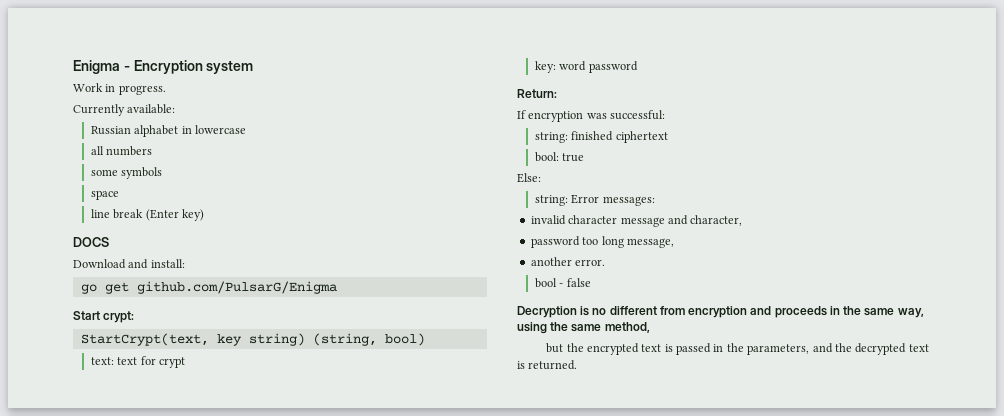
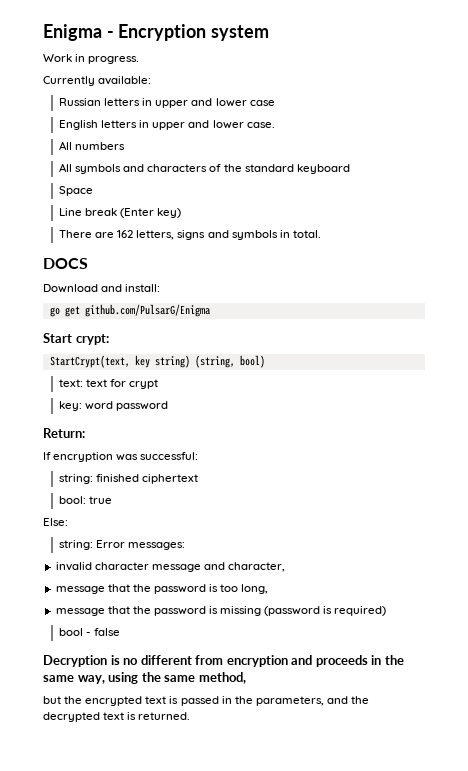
- Russian alphabet in lowercase
- all numbers
+ Russian letters in upper and lower case
+ English letters in upper and lower case.
+ All numbers
- some symbols
- space
- line break (Enter key)
+ All symbols and characters of the standard keyboard
+ Space
+ Line break (Enter key)
+ There are 162 letters, signs and symbols in total.
- password too long message,
- another error.
+ message that the password is too long,
+ message that the password is missing (password is required)

